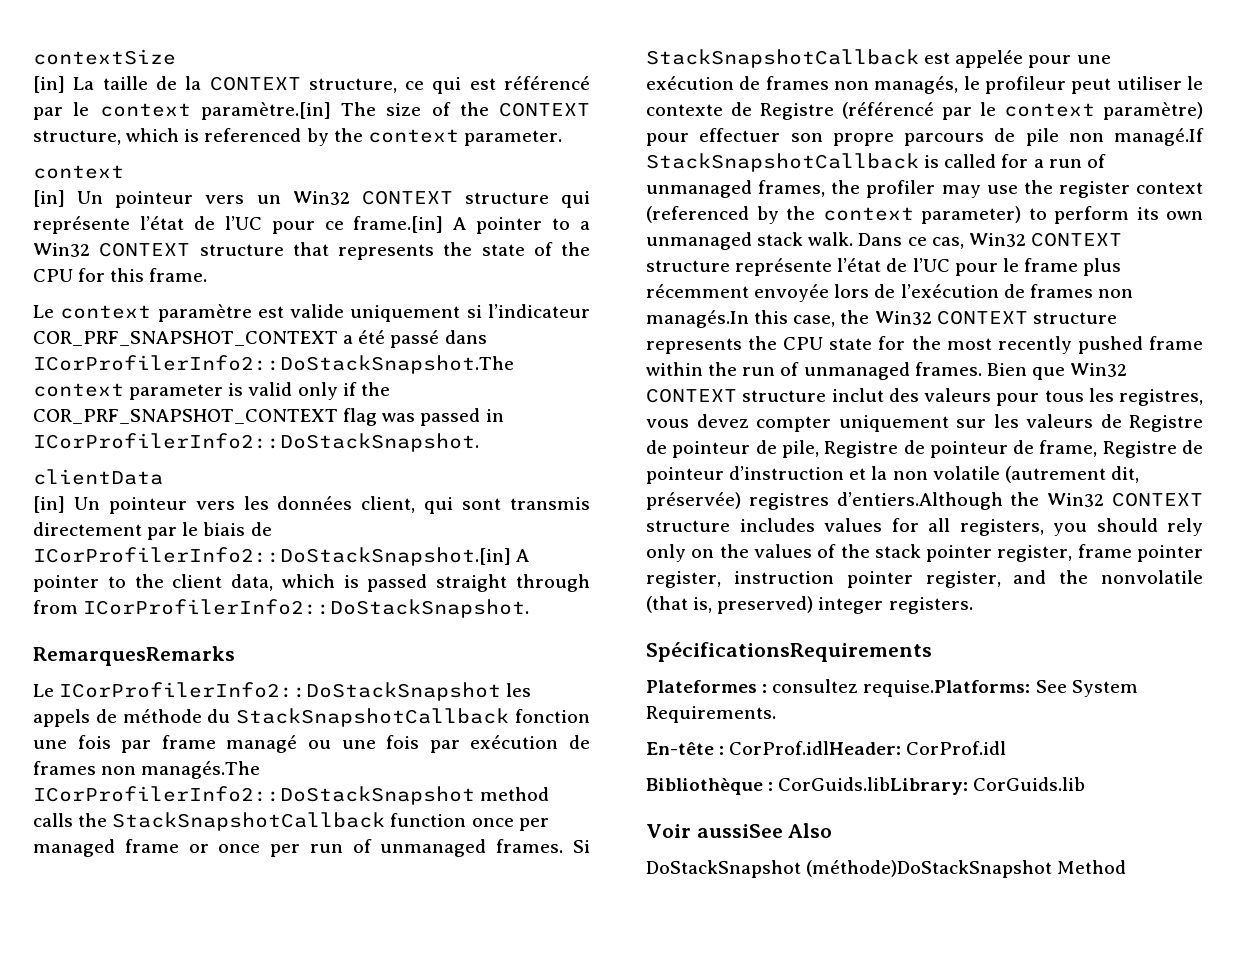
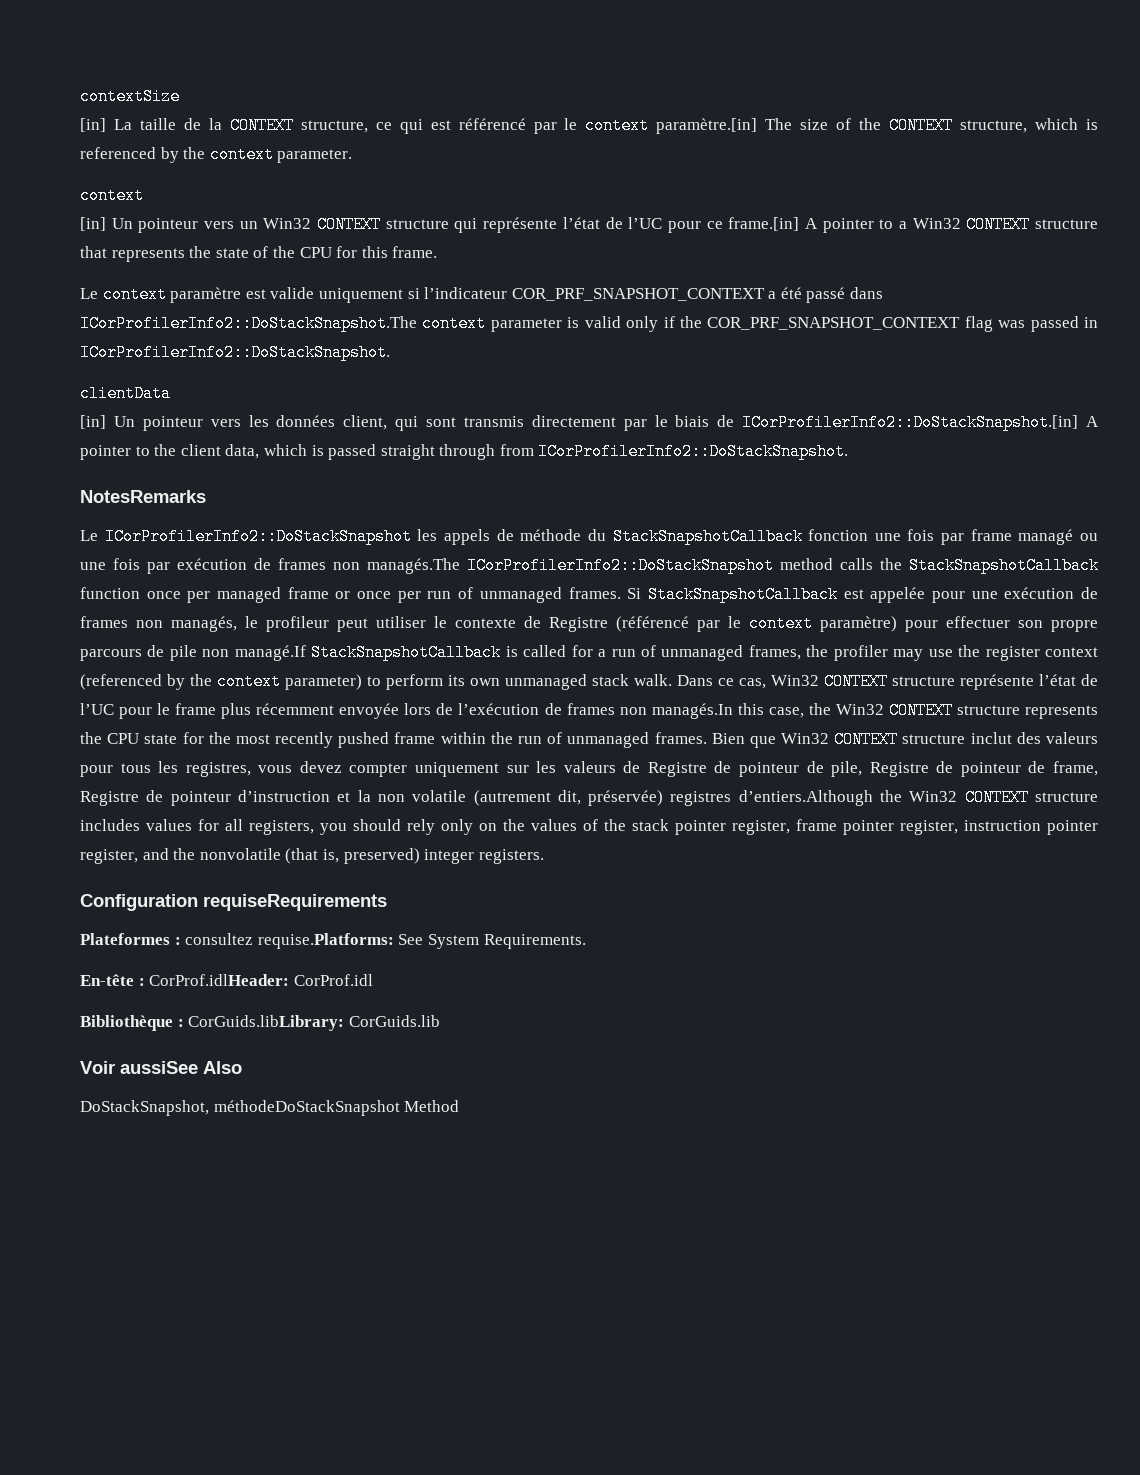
- RemarquesRemarks
+ NotesRemarks
- SpécificationsRequirements
+ Configuration requiseRequirements
- DoStackSnapshot (méthode)DoStackSnapshot Method
+ DoStackSnapshot, méthodeDoStackSnapshot Method

